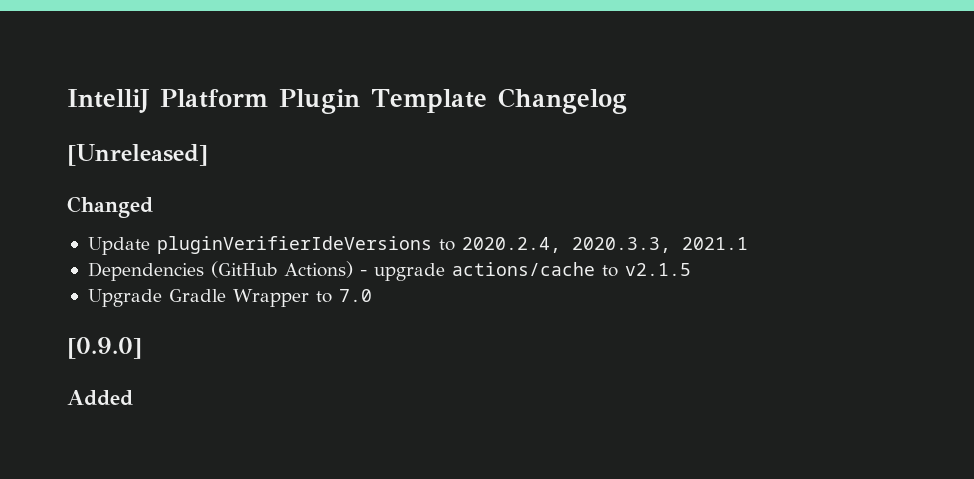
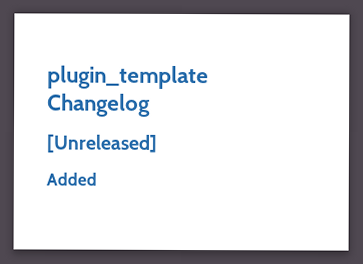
- IntelliJ Platform Plugin Template Changelog
+ plugin_template Changelog
  [Unreleased]
- Changed
- Update pluginVerifierIdeVersions to 2020.2.4, 2020.3.3, 2021.1
- Dependencies (GitHub Actions) - upgrade actions/cache to v2.1.5
- Upgrade Gradle Wrapper to 7.0
- [0.9.0]

